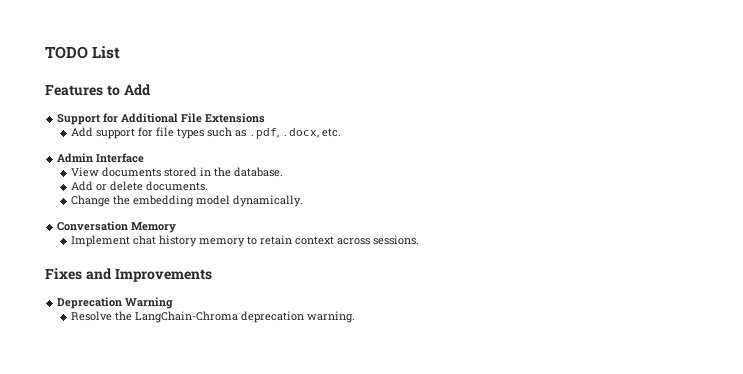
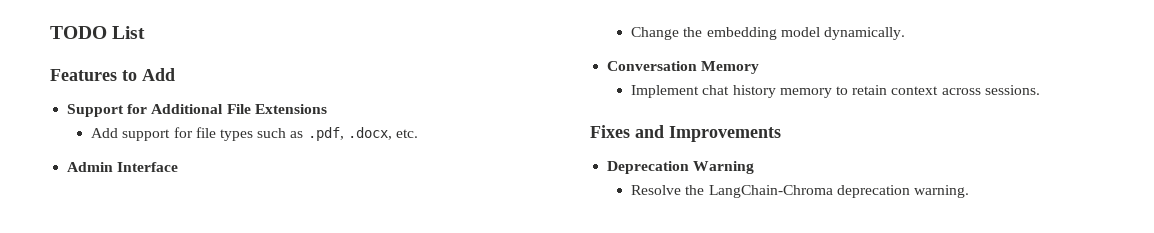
- View documents stored in the database.
- Add or delete documents.

